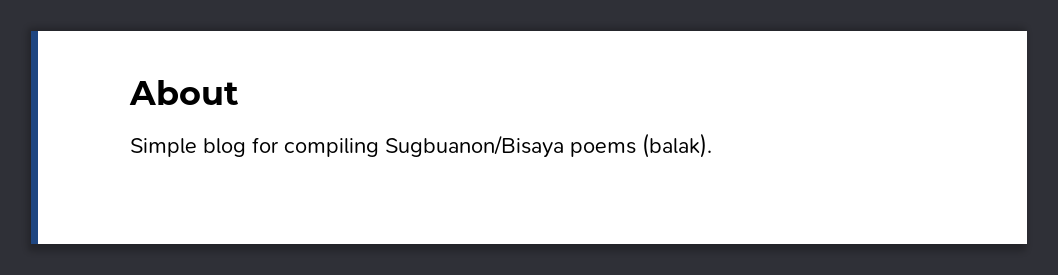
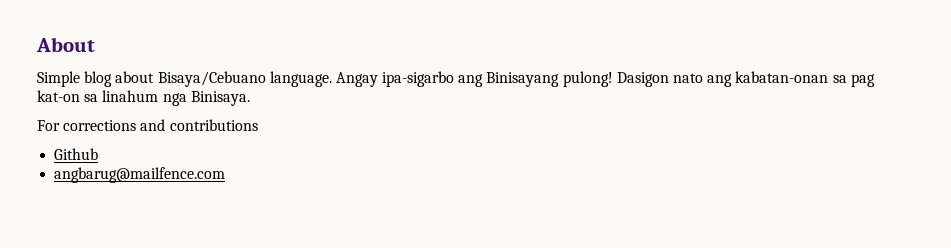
- Simple blog for compiling Sugbuanon/Bisaya poems (balak).
+ Simple blog about Bisaya/Cebuano language. Angay ipa-sigarbo ang Binisayang pulong! Dasigon nato ang kabatan-onan sa pag kat-on sa linahum nga Binisaya.
+ For corrections and contributions
+ Github
+ angbarug@mailfence.com

